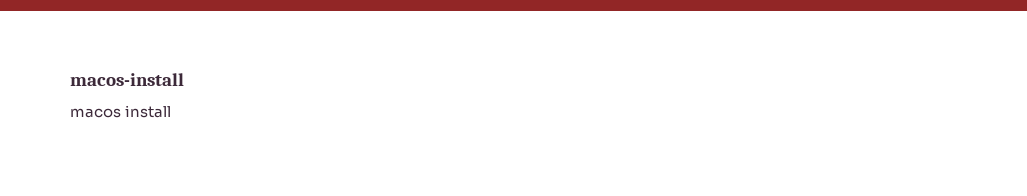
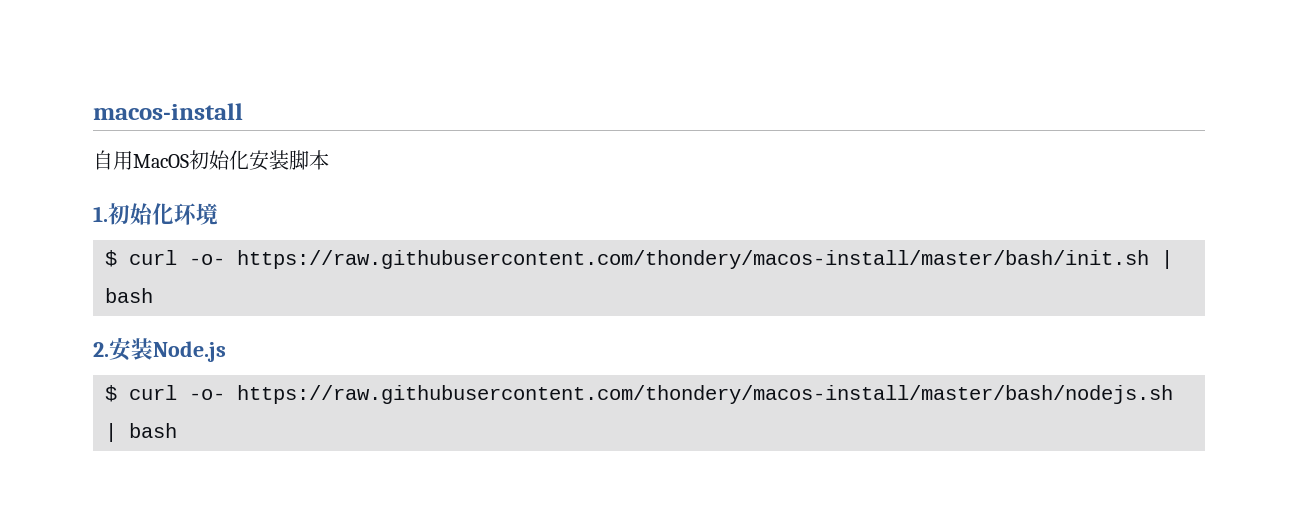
- macos install
+ 自用MacOS初始化安装脚本
+ 1.初始化环境
+ $ curl -o- https://raw.githubusercontent.com/thondery/macos-install/master/bash/init.sh | bash
+ 2.安装Node.js
+ $ curl -o- https://raw.githubusercontent.com/thondery/macos-install/master/bash/nodejs.sh | bash

